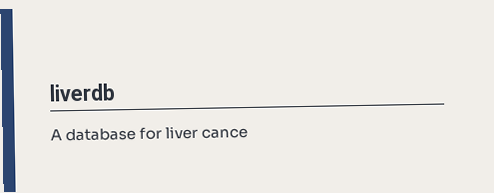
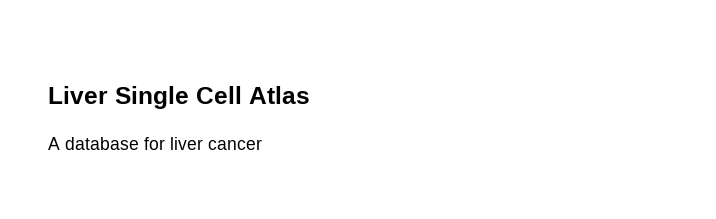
- liverdb
+ Liver Single Cell Atlas
- A database for liver cance
+ A database for liver cancer

